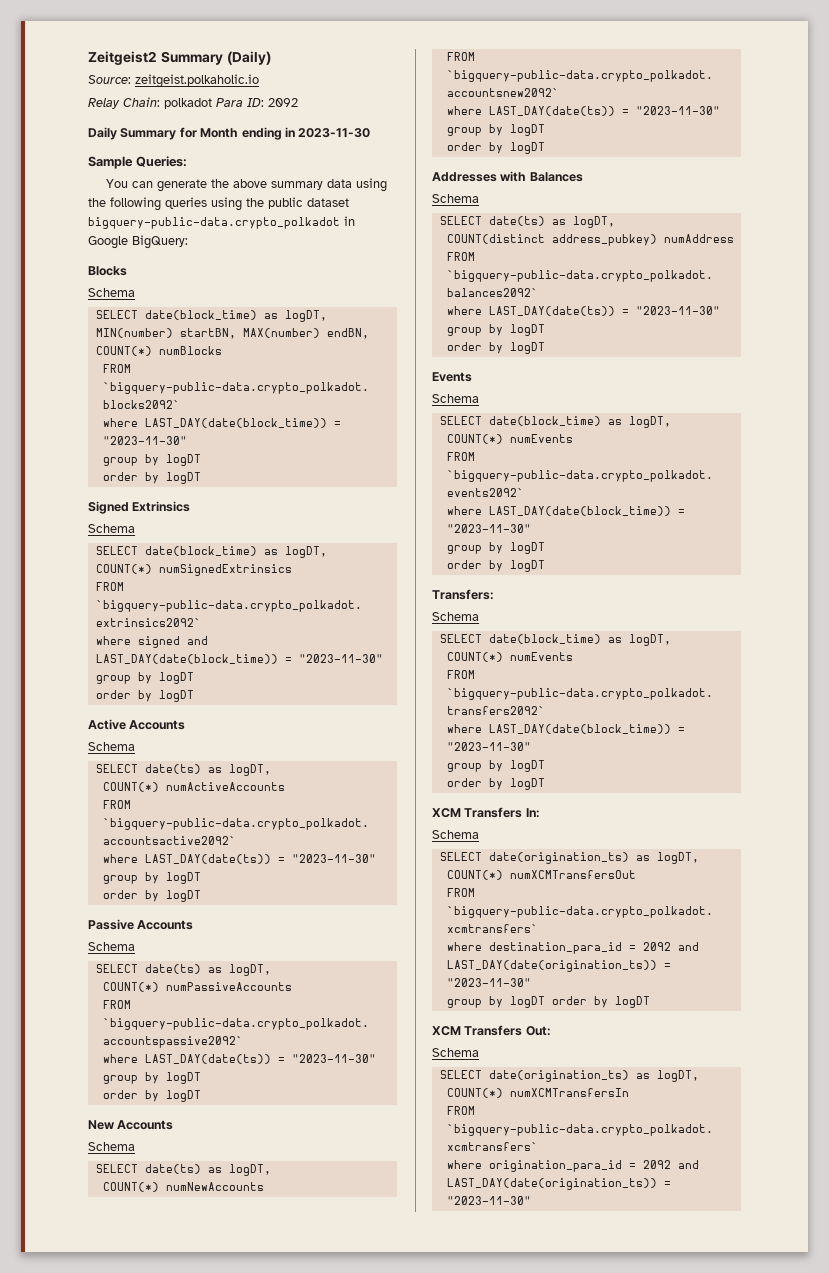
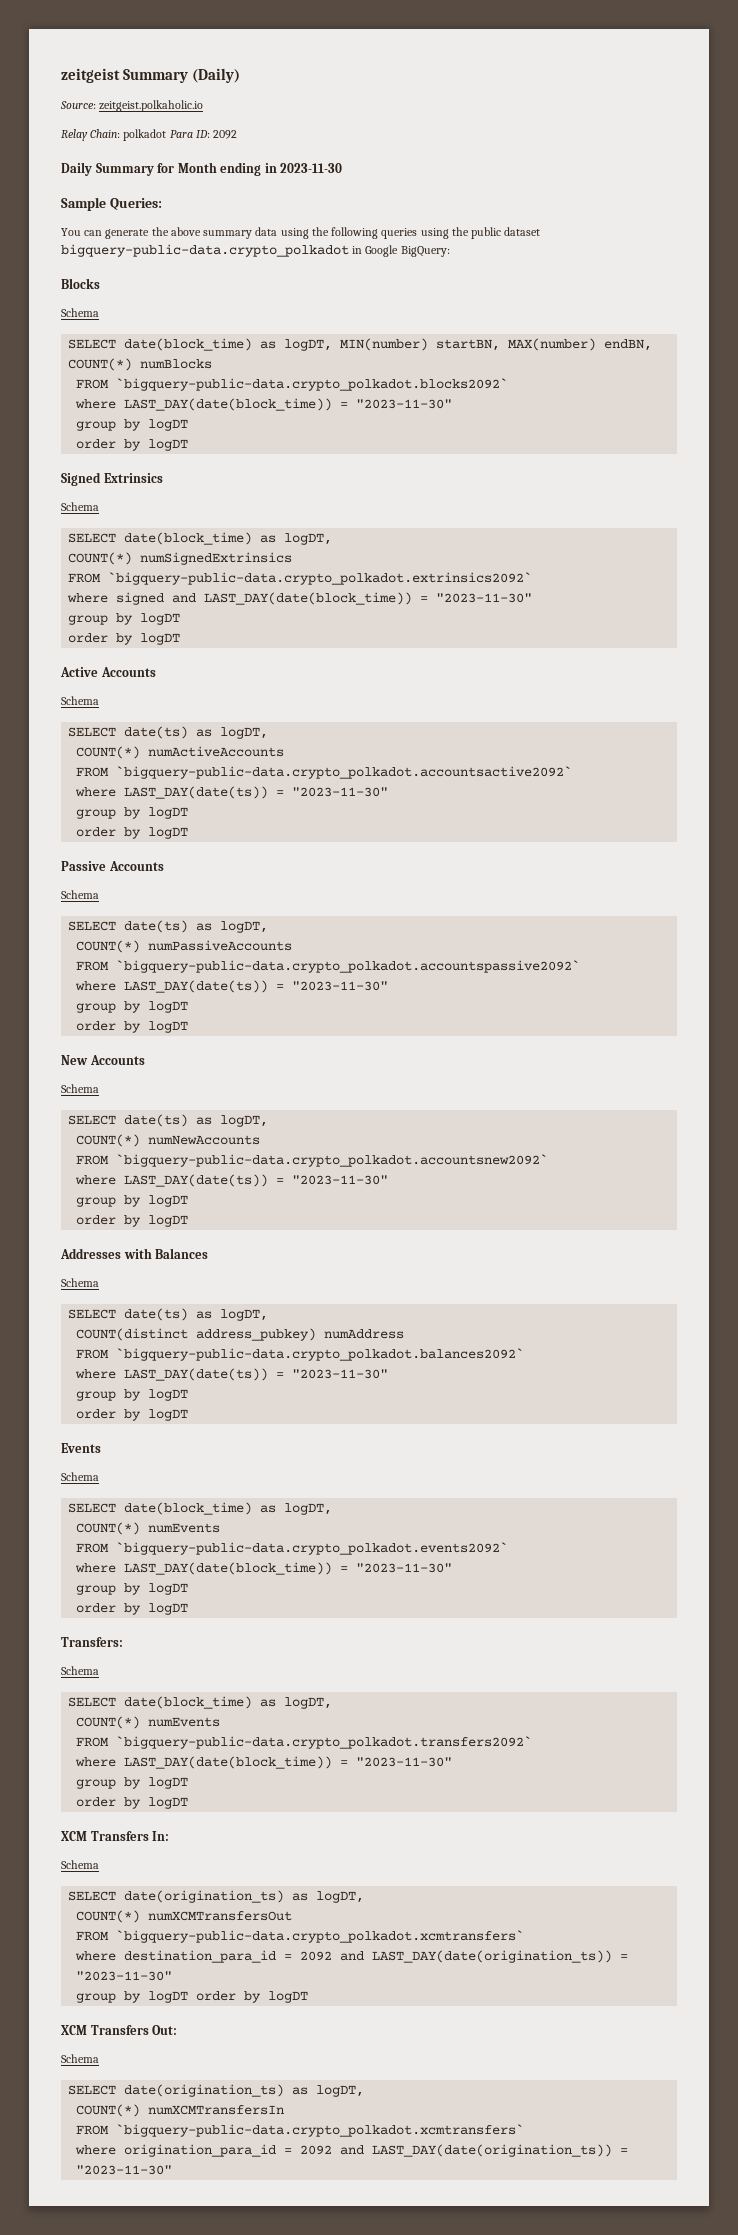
- Zeitgeist2 Summary (Daily)
+ zeitgeist Summary (Daily)

